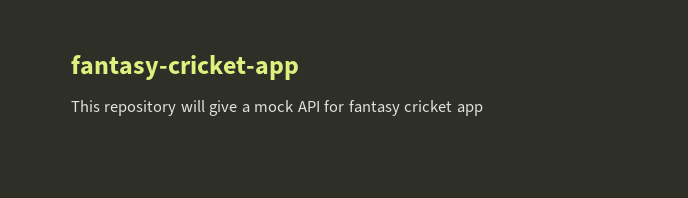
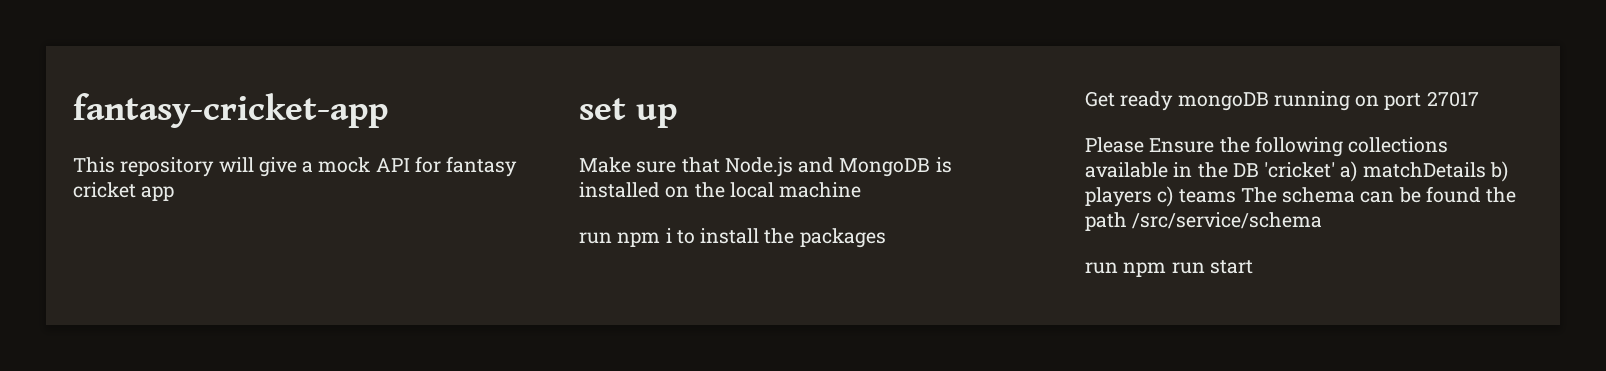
+ set up
+ Make sure that Node.js and MongoDB is installed on the local machine
+ run npm i to install the packages
+ Get ready mongoDB running on port 27017
+ Please Ensure the following collections available in the DB 'cricket' a) matchDetails b) players c) teams The schema can be found the path /src/service/schema
+ run npm run start

